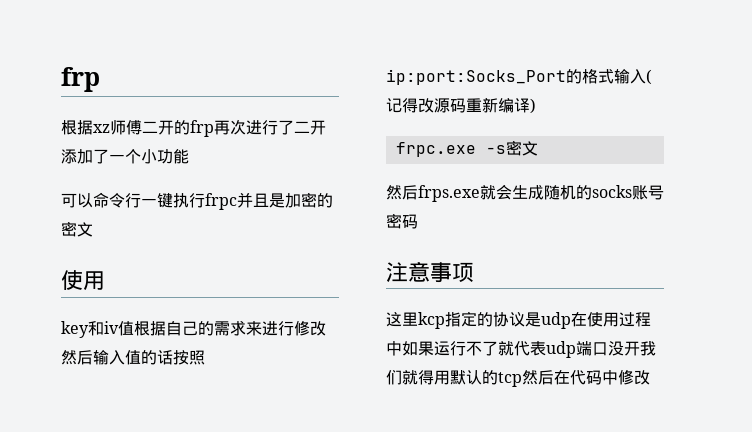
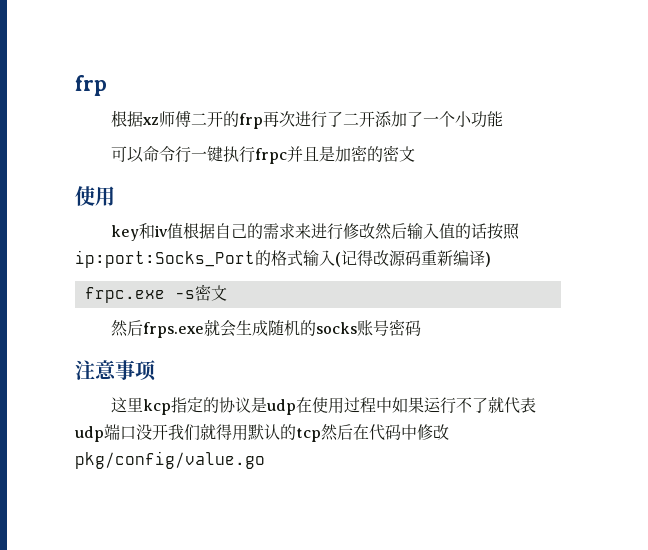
- 这里kcp指定的协议是udp在使用过程中如果运行不了就代表udp端口没开我们就得用默认的tcp然后在代码中修改
+ 这里kcp指定的协议是udp在使用过程中如果运行不了就代表udp端口没开我们就得用默认的tcp然后在代码中修改pkg/config/value.go

